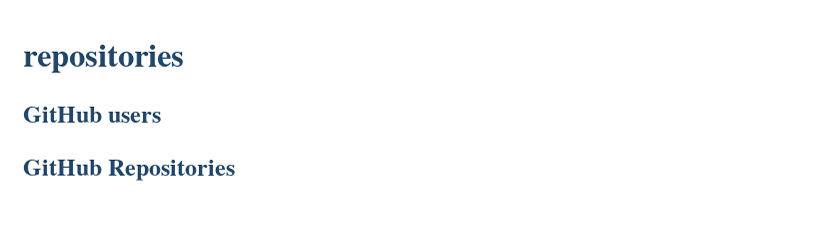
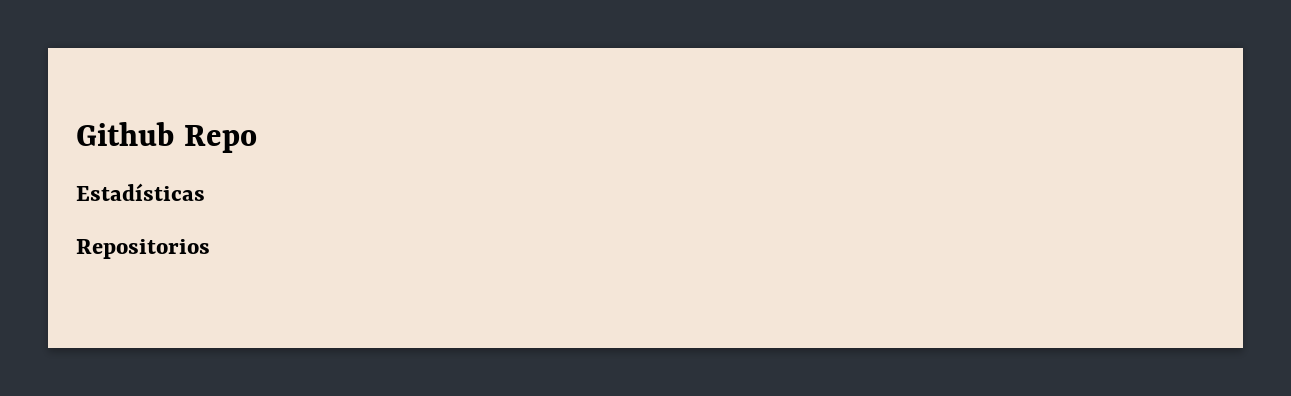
- repositories
- GitHub users
- GitHub Repositories
+ Github Repo
+ Estadísticas
+ Repositorios

